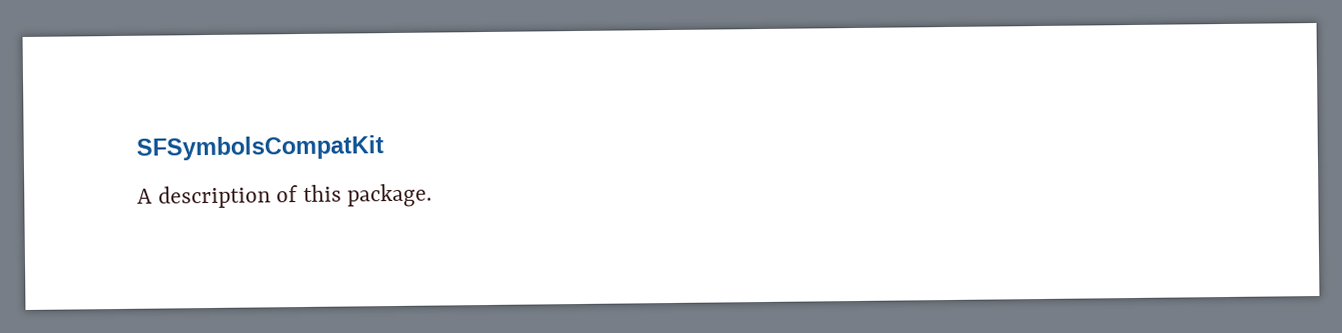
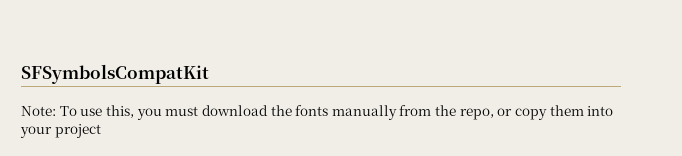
- A description of this package.
+ Note: To use this, you must download the fonts manually from the repo, or copy them into your project

